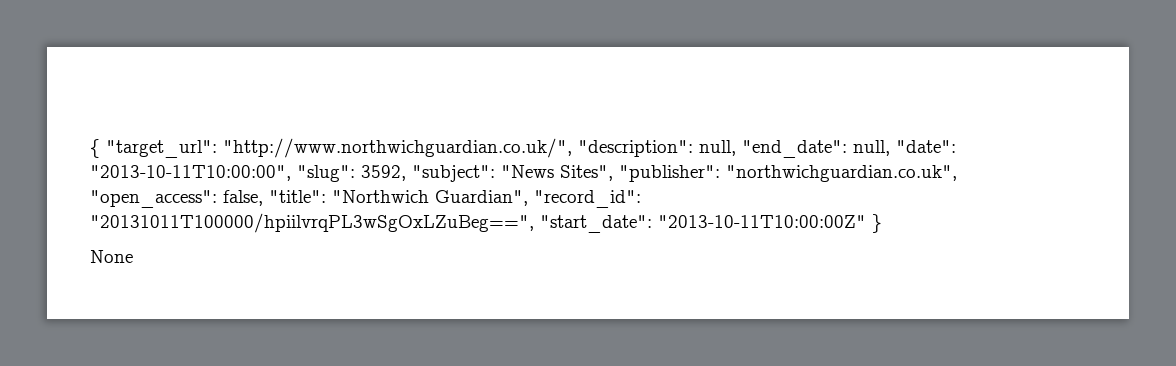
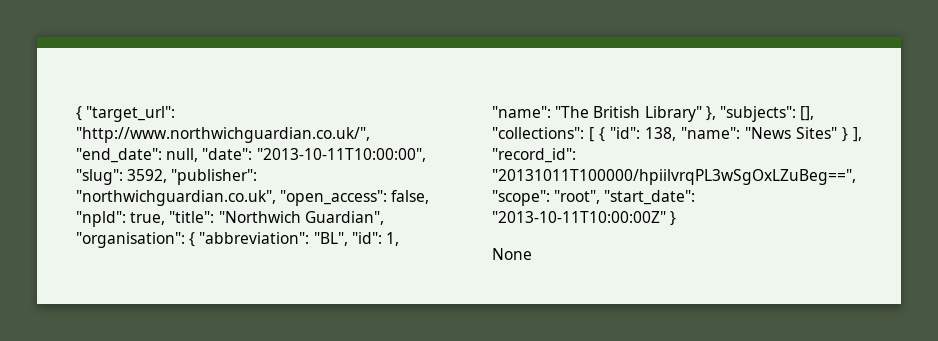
- { "target_url": "http://www.northwichguardian.co.uk/", "description": null, "end_date": null, "date": "2013-10-11T10:00:00", "slug": 3592, "subject": "News Sites", "publisher": "northwichguardian.co.uk", "open_access": false, "title": "Northwich Guardian", "record_id": "20131011T100000/hpiilvrqPL3wSgOxLZuBeg==", "start_date": "2013-10-11T10:00:00Z" }
+ { "target_url": "http://www.northwichguardian.co.uk/", "end_date": null, "date": "2013-10-11T10:00:00", "slug": 3592, "publisher": "northwichguardian.co.uk", "open_access": false, "npld": true, "title": "Northwich Guardian", "organisation": { "abbreviation": "BL", "id": 1, "name": "The British Library" }, "subjects": [], "collections": [ { "id": 138, "name": "News Sites" } ], "record_id": "20131011T100000/hpiilvrqPL3wSgOxLZuBeg==", "scope": "root", "start_date": "2013-10-11T10:00:00Z" }

